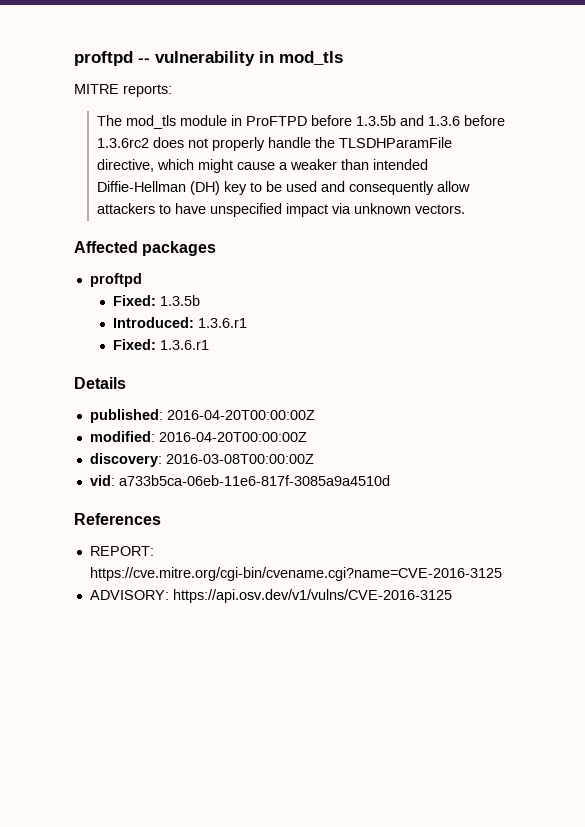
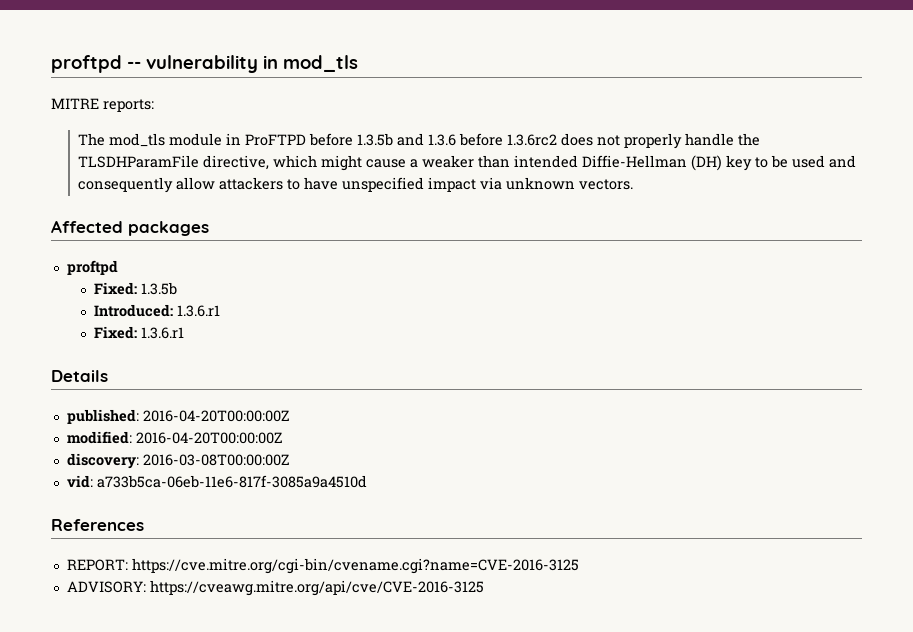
- ADVISORY: https://api.osv.dev/v1/vulns/CVE-2016-3125
+ ADVISORY: https://cveawg.mitre.org/api/cve/CVE-2016-3125

